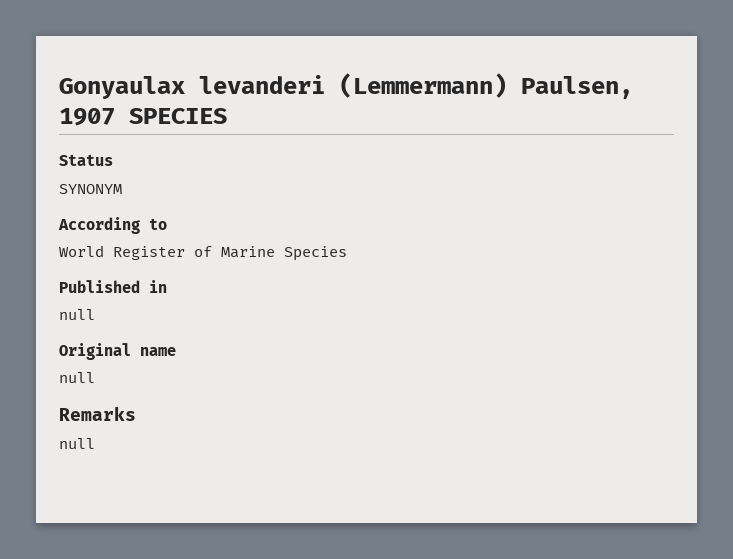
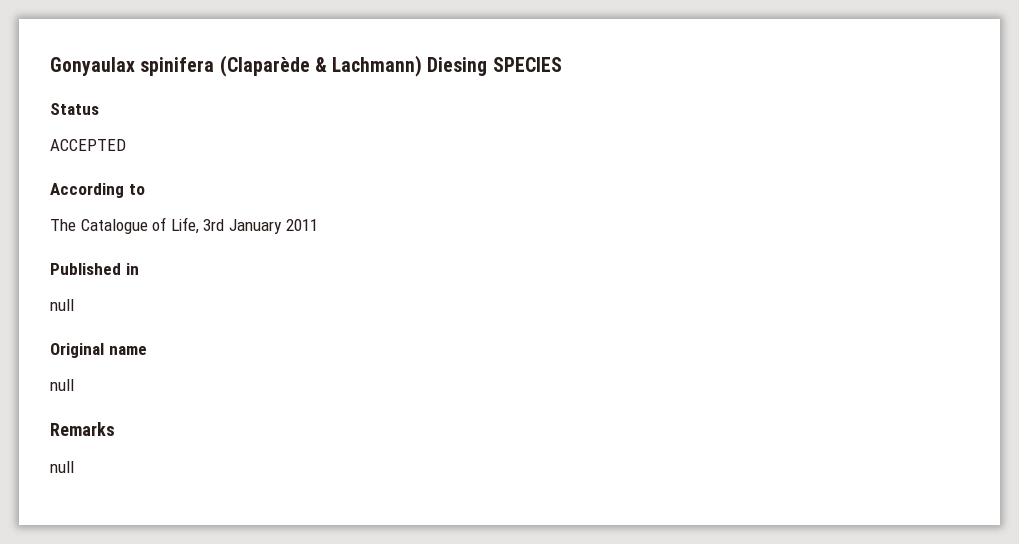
- Gonyaulax levanderi (Lemmermann) Paulsen, 1907 SPECIES
+ Gonyaulax spinifera (Claparède & Lachmann) Diesing SPECIES
- SYNONYM
+ ACCEPTED
- World Register of Marine Species
+ The Catalogue of Life, 3rd January 2011

